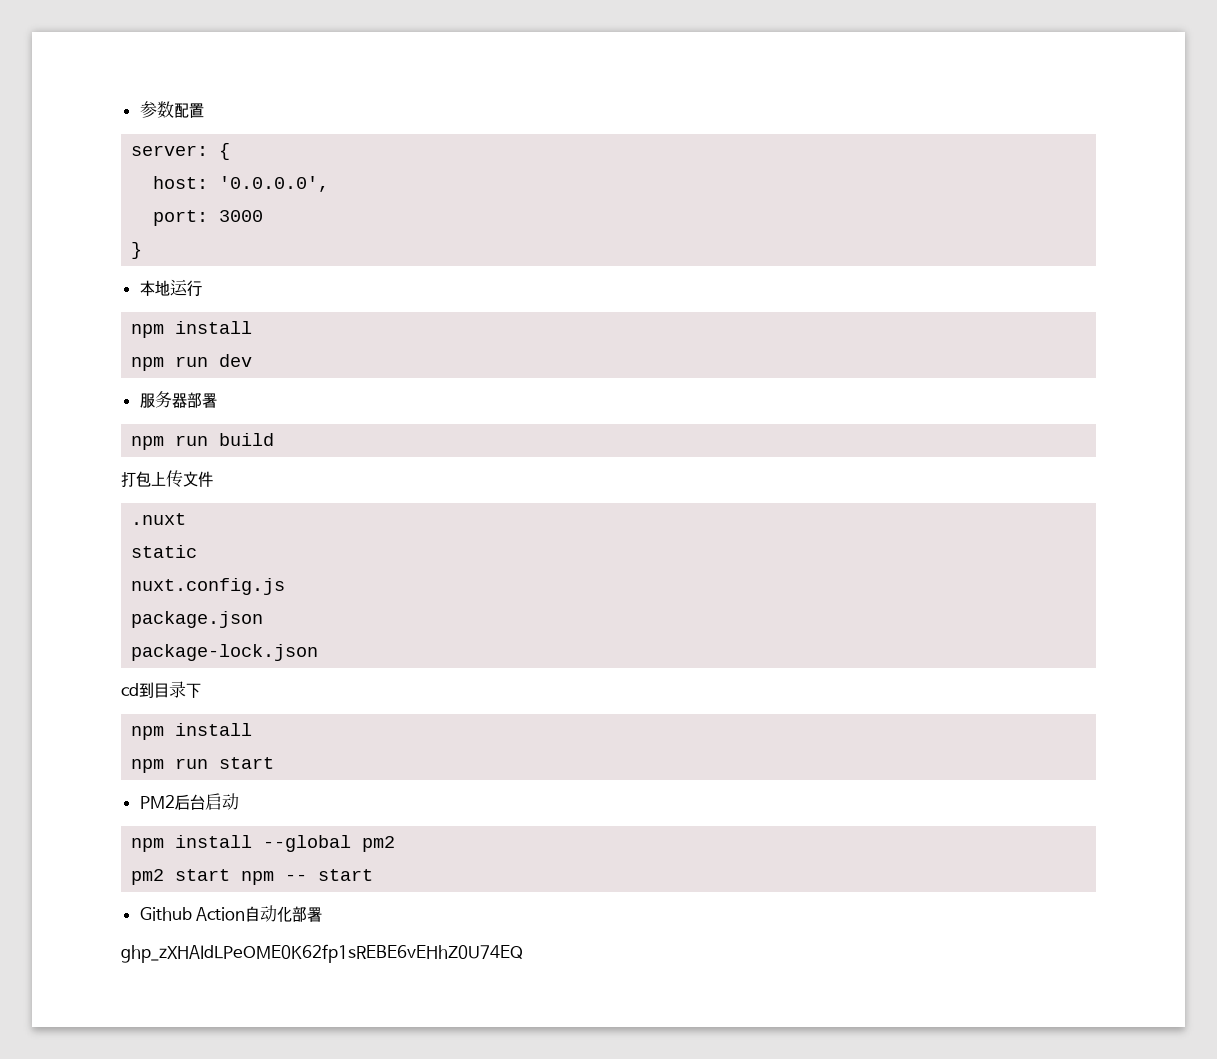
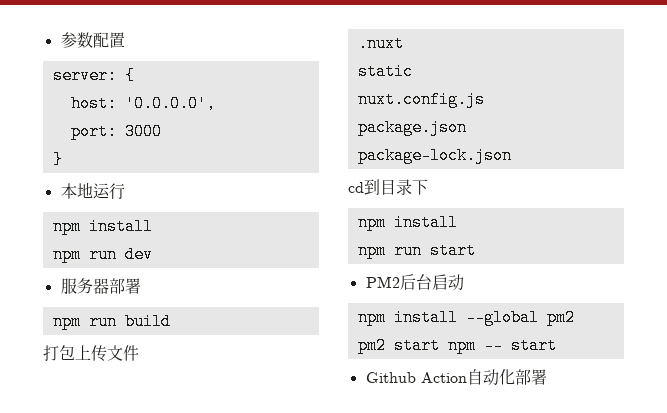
- 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

